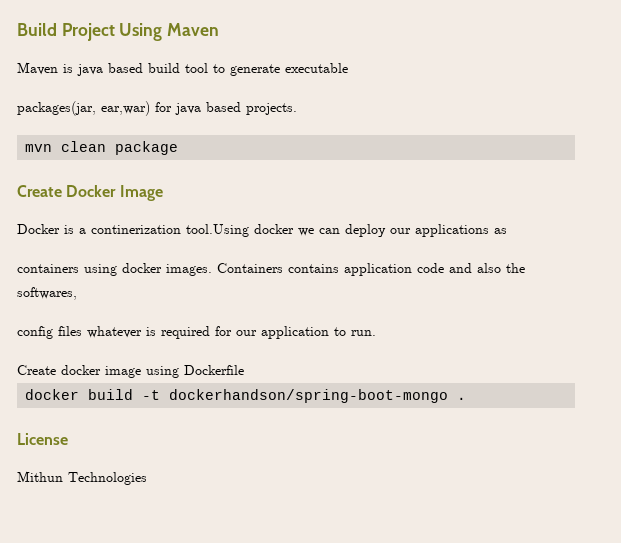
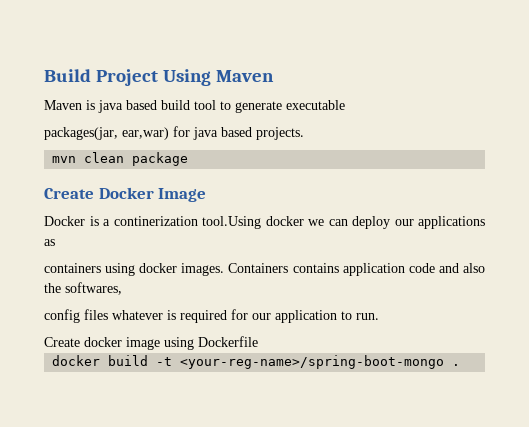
- docker build -t dockerhandson/spring-boot-mongo .
+ docker build -t <your-reg-name>/spring-boot-mongo .
- License
- Mithun Technologies

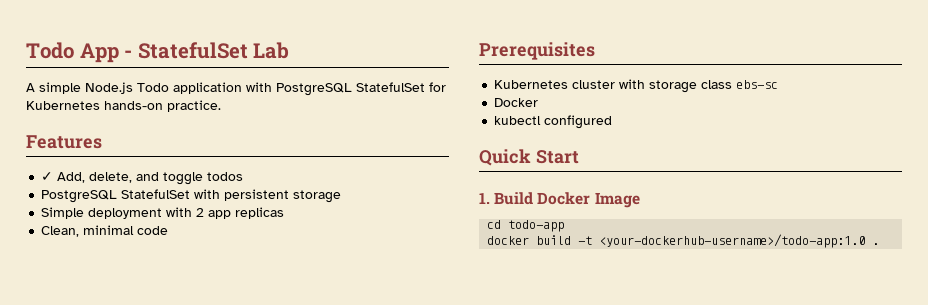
- Build Project Using Maven
- Maven is java based build tool to generate executable
- packages(jar, ear,war) for java based projects.
- mvn clean package
- Create Docker Image
- Docker is a continerization tool.Using docker we can deploy our applications as
- containers using docker images. Containers contains application code and also the softwares,
- config files whatever is required for our application to run.
- Create docker image using Dockerfile
+ Todo App - StatefulSet Lab
+ A simple Node.js Todo application with PostgreSQL StatefulSet for Kubernetes hands-on practice.
+ Features
+ ✓ Add, delete, and toggle todos
+ PostgreSQL StatefulSet with persistent storage
+ Simple deployment with 2 app replicas
+ Clean, minimal code
+ Prerequisites
+ Kubernetes cluster with storage class ebs-sc
+ Docker
+ kubectl configured
+ Quick Start
+ 1. Build Docker Image
+ cd todo-app
- docker build -t <your-reg-name>/spring-boot-mongo .
+ docker build -t <your-dockerhub-username>/todo-app:1.0 .

